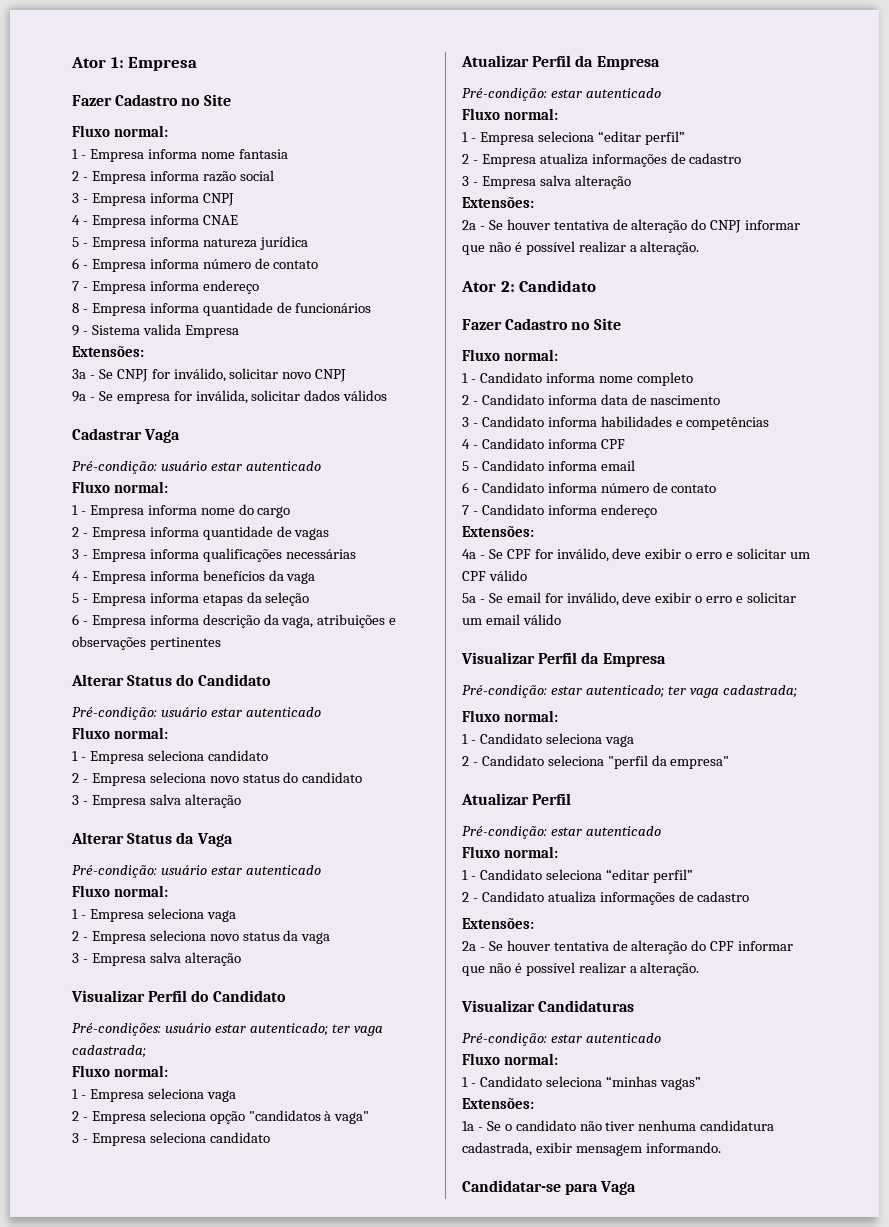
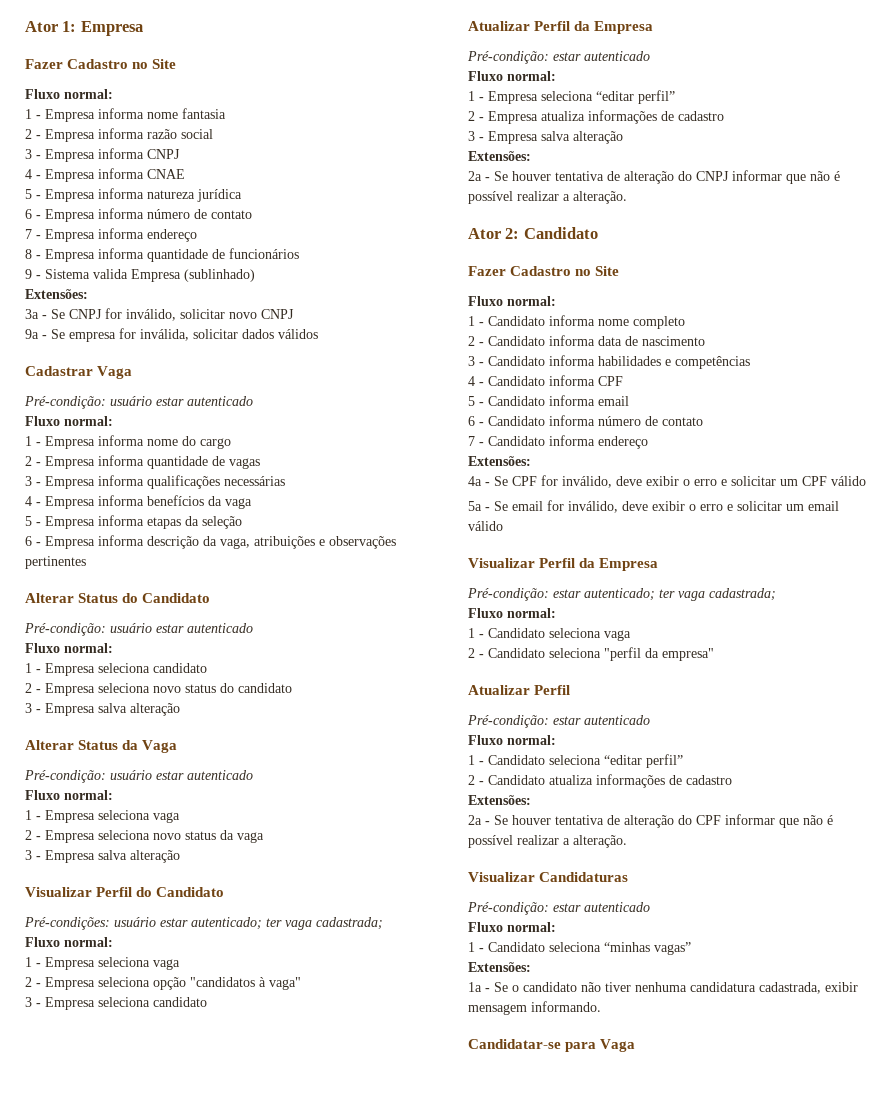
- 9 - Sistema valida Empresa
+ 9 - Sistema valida Empresa (sublinhado)

